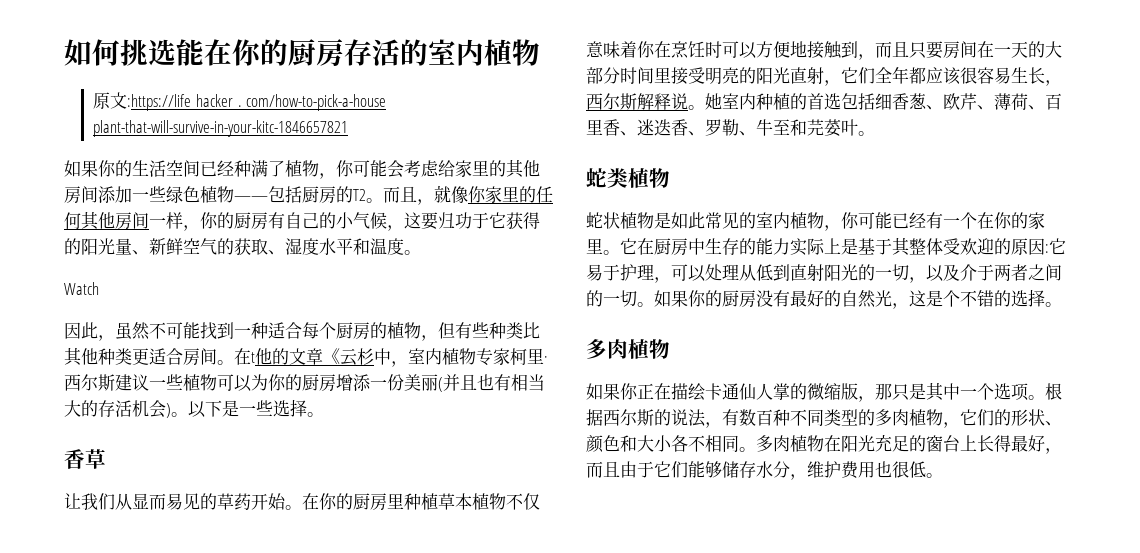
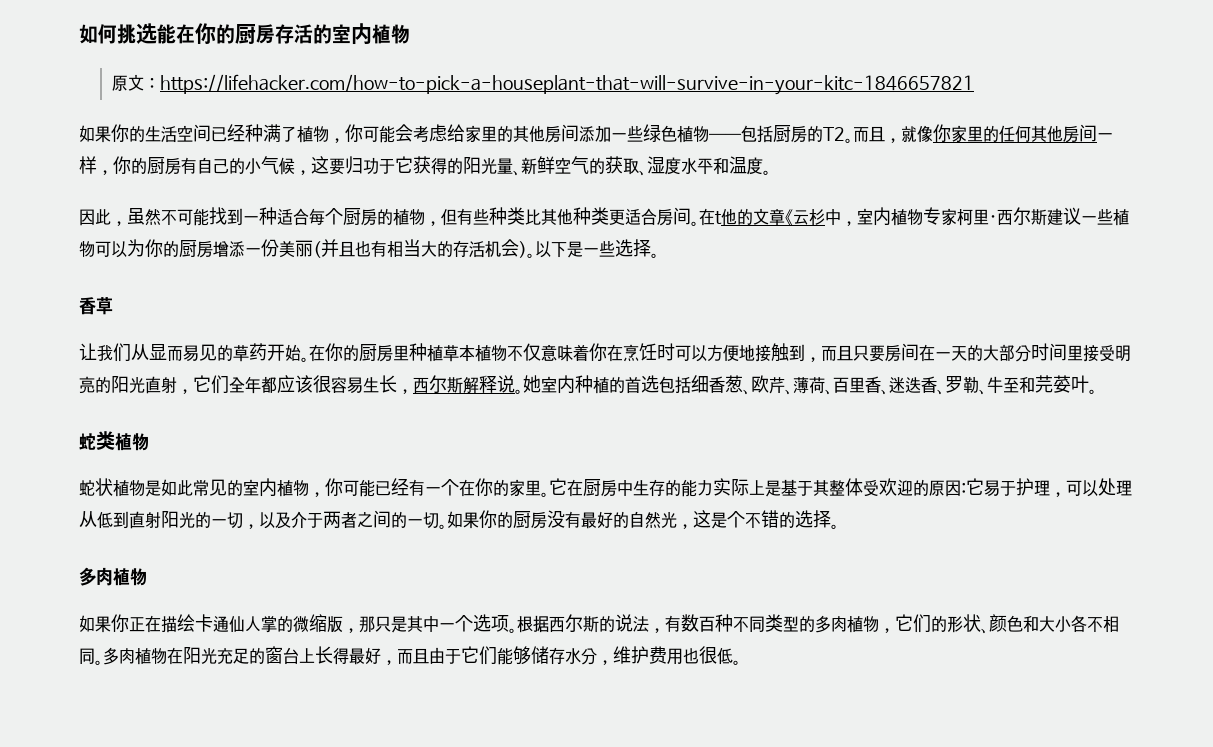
- 原文:https://life hacker . com/how-to-pick-a-house plant-that-will-survive-in-your-kitc-1846657821
+ 原文：https://lifehacker.com/how-to-pick-a-houseplant-that-will-survive-in-your-kitc-1846657821
- Watch

